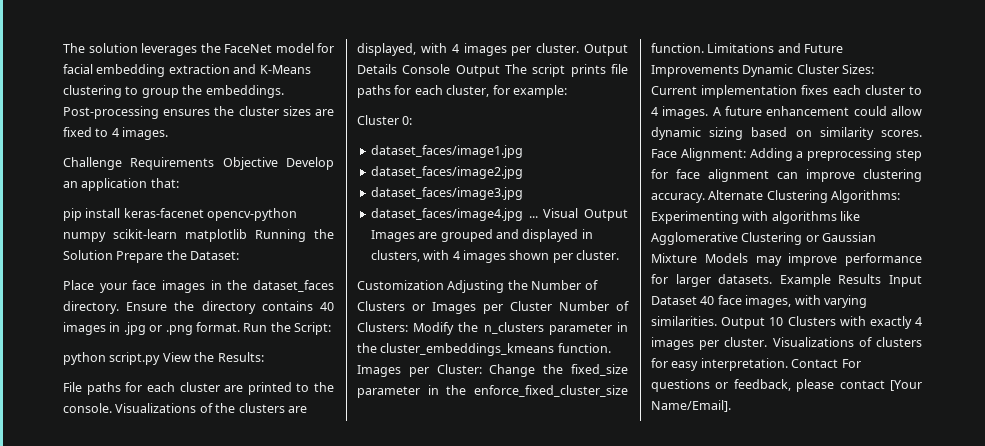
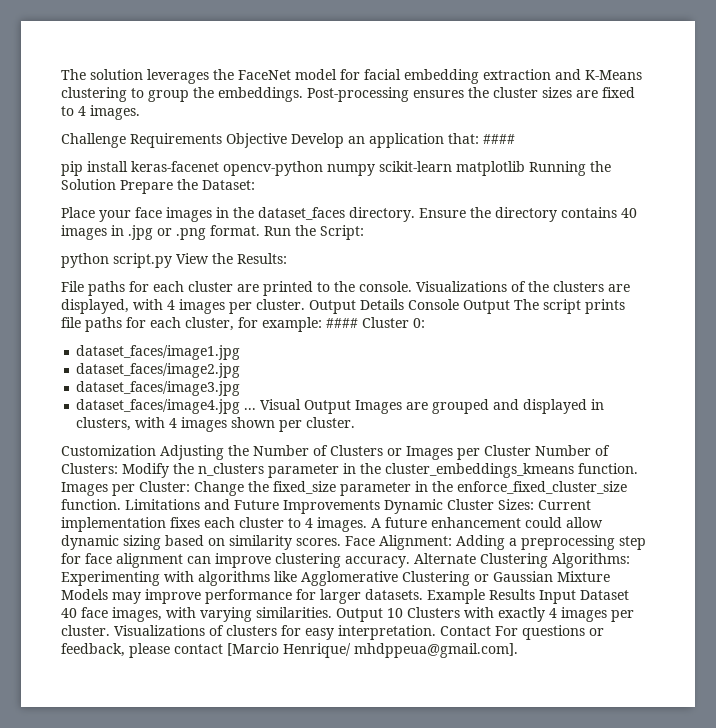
- Challenge Requirements Objective Develop an application that:
+ Challenge Requirements Objective Develop an application that: ####
- Output Details Console Output The script prints file paths for each cluster, for example:
- Cluster 0:
+ Output Details Console Output The script prints file paths for each cluster, for example: #### Cluster 0:
- Contact For questions or feedback, please contact [Your Name/Email].
+ Contact For questions or feedback, please contact [Marcio Henrique/ mhdppeua@gmail.com].

